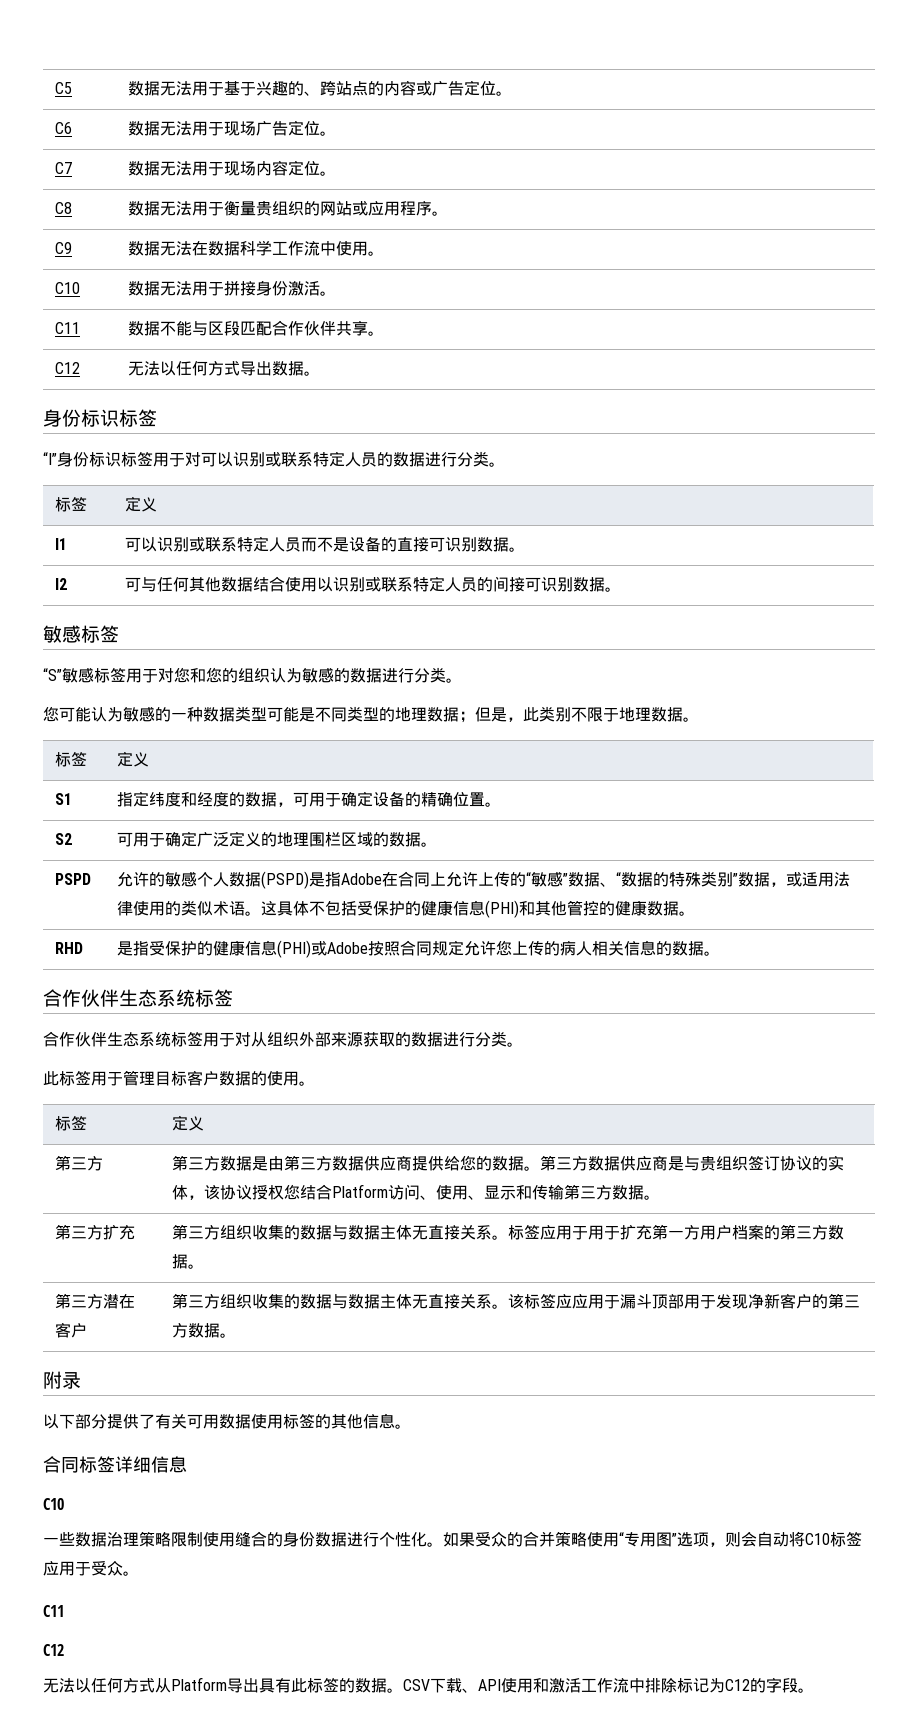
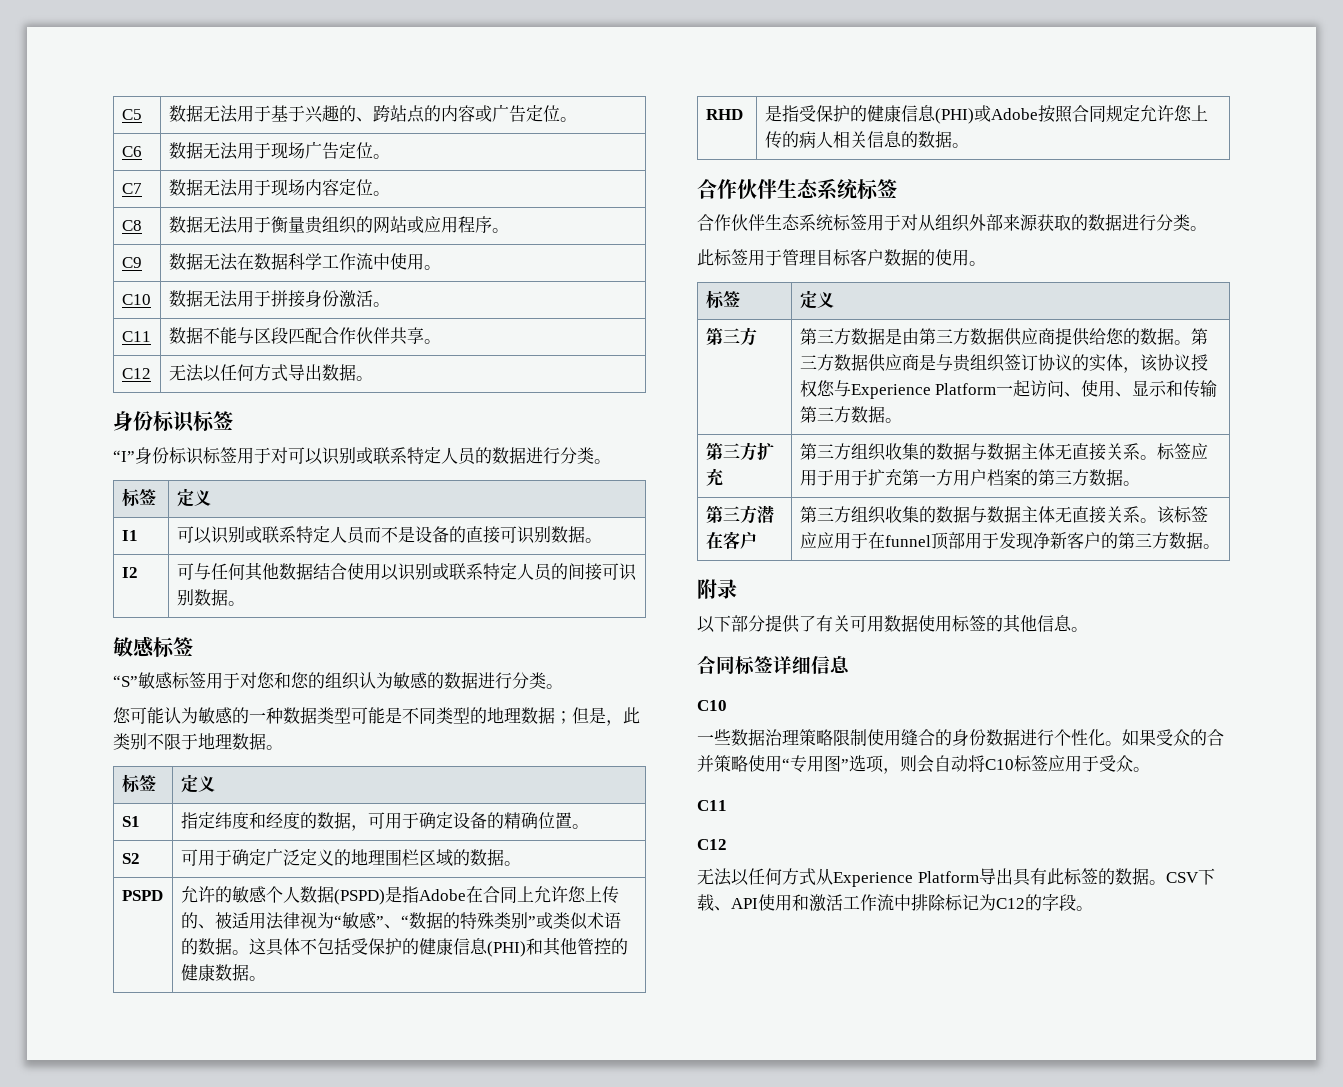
- 允许的敏感个人数据(PSPD)是指Adobe在合同上允许上传的“敏感”数据、“数据的特殊类别”数据，或适用法律使用的类似术语。
+ 允许的敏感个人数据(PSPD)是指Adobe在合同上允许您上传的、被适用法律视为“敏感”、“数据的特殊类别”或类似术语的数据。
- 第三方 | 第三方数据是由第三方数据供应商提供给您的数据。第三方数据供应商是与贵组织签订协议的实体，该协议授权您结合Platform访问、使用、显示和传输第三方数据。
+ 第三方 | 第三方数据是由第三方数据供应商提供给您的数据。第三方数据供应商是与贵组织签订协议的实体，该协议授权您与Experience Platform一起访问、使用、显示和传输第三方数据。
- 第三方潜在客户 | 第三方组织收集的数据与数据主体无直接关系。该标签应应用于漏斗顶部用于发现净新客户的第三方数据。
+ 第三方潜在客户 | 第三方组织收集的数据与数据主体无直接关系。该标签应应用于在funnel顶部用于发现净新客户的第三方数据。
- 无法以任何方式从Platform导出具有此标签的数据。
+ 无法以任何方式从Experience Platform导出具有此标签的数据。

